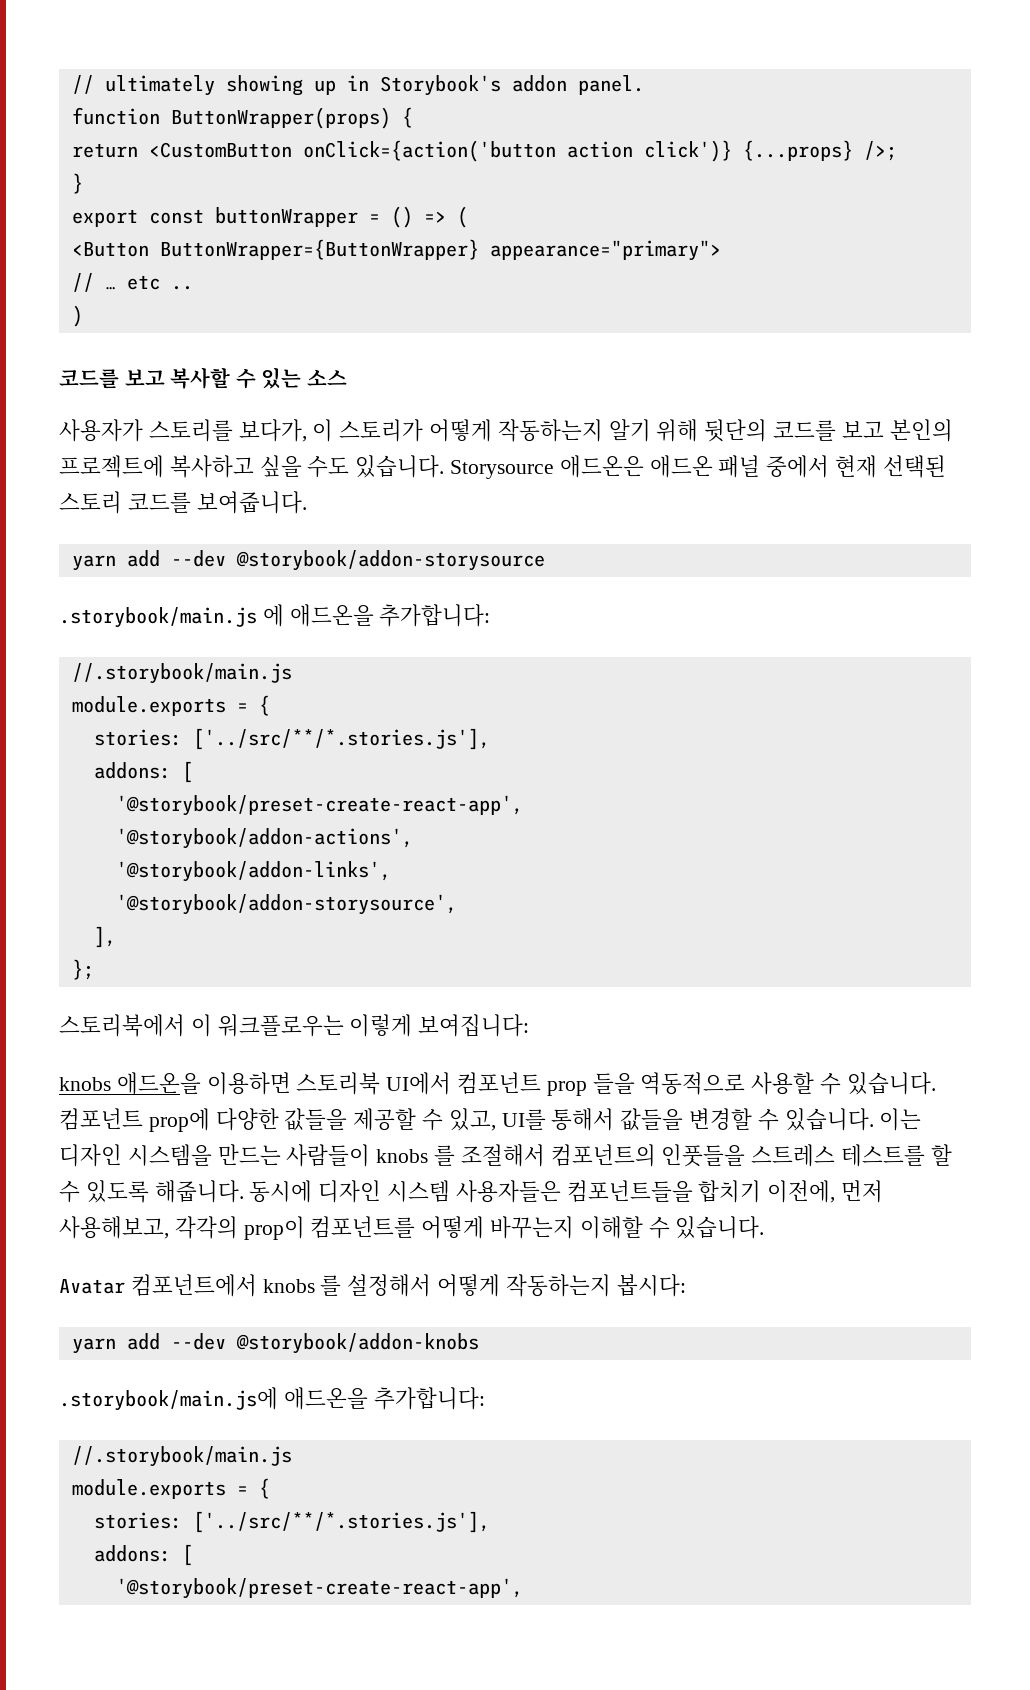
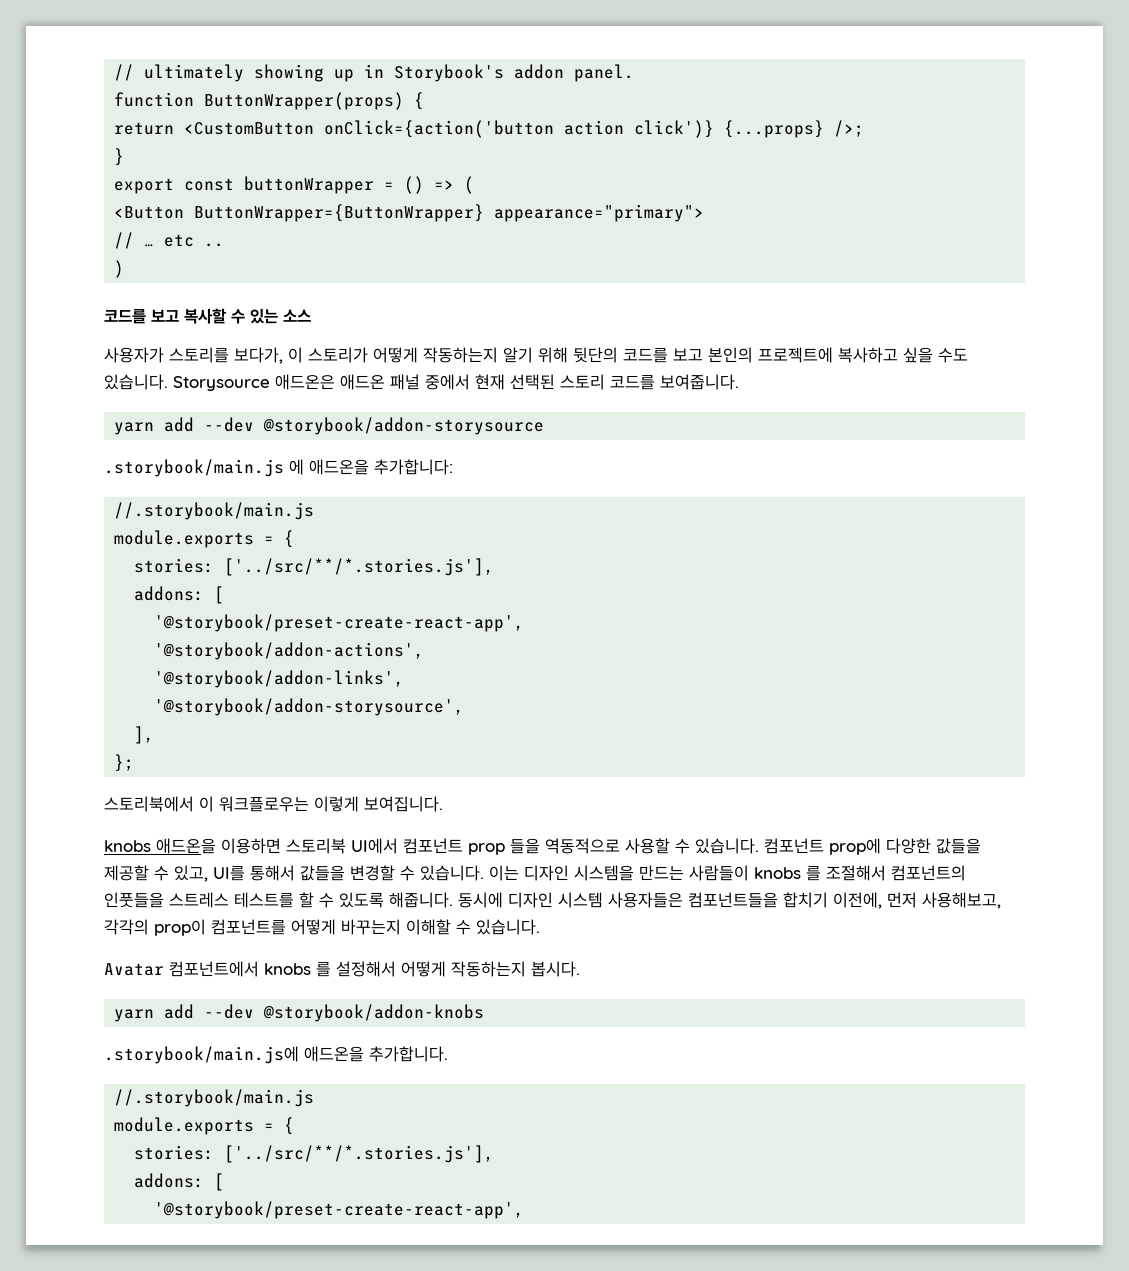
- 스토리북에서 이 워크플로우는 이렇게 보여집니다:
+ 스토리북에서 이 워크플로우는 이렇게 보여집니다.
- Avatar 컴포넌트에서 knobs 를 설정해서 어떻게 작동하는지 봅시다:
+ Avatar 컴포넌트에서 knobs 를 설정해서 어떻게 작동하는지 봅시다.
- .storybook/main.js에 애드온을 추가합니다:
+ .storybook/main.js에 애드온을 추가합니다.

